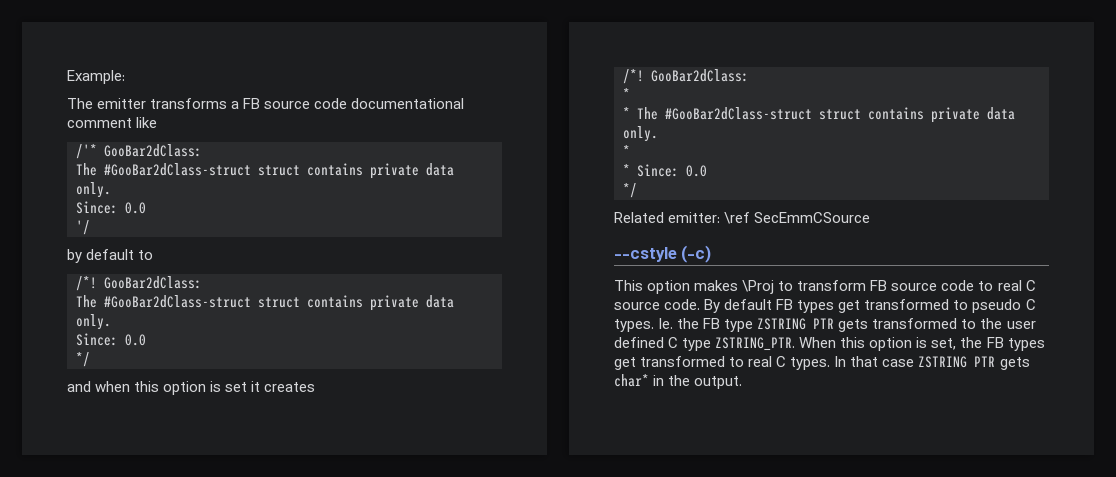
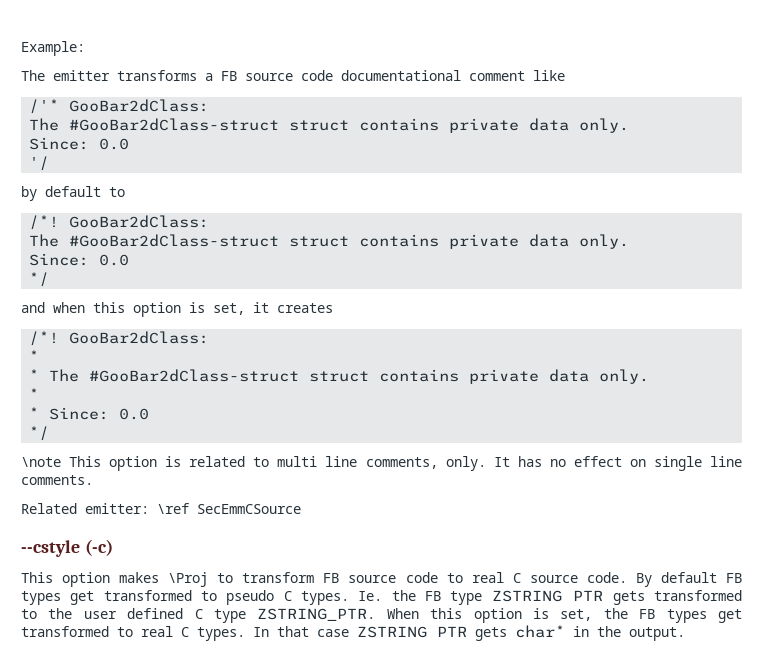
- and when this option is set it creates
+ and when this option is set, it creates
+ \note This option is related to multi line comments, only. It has no effect on single line comments.

